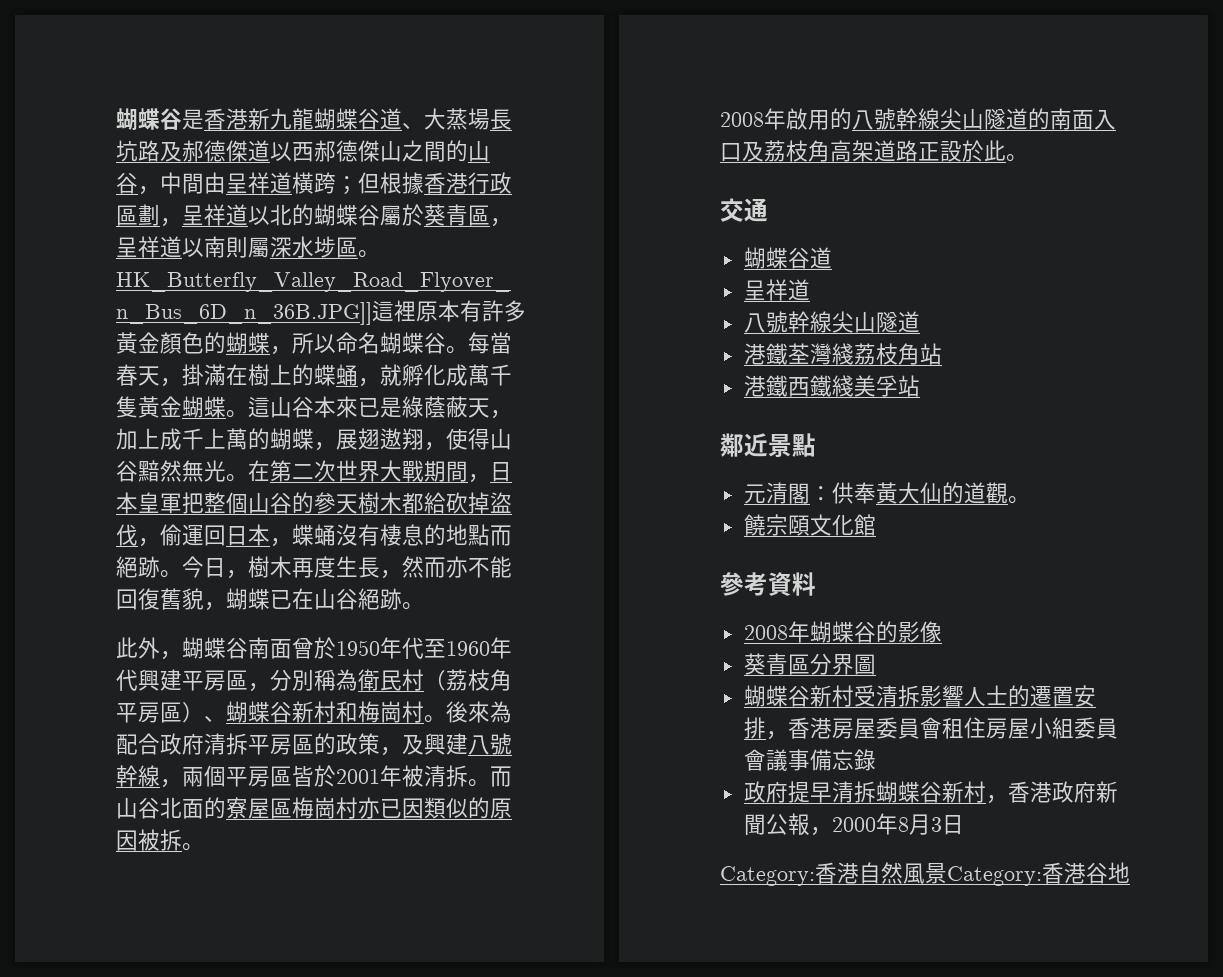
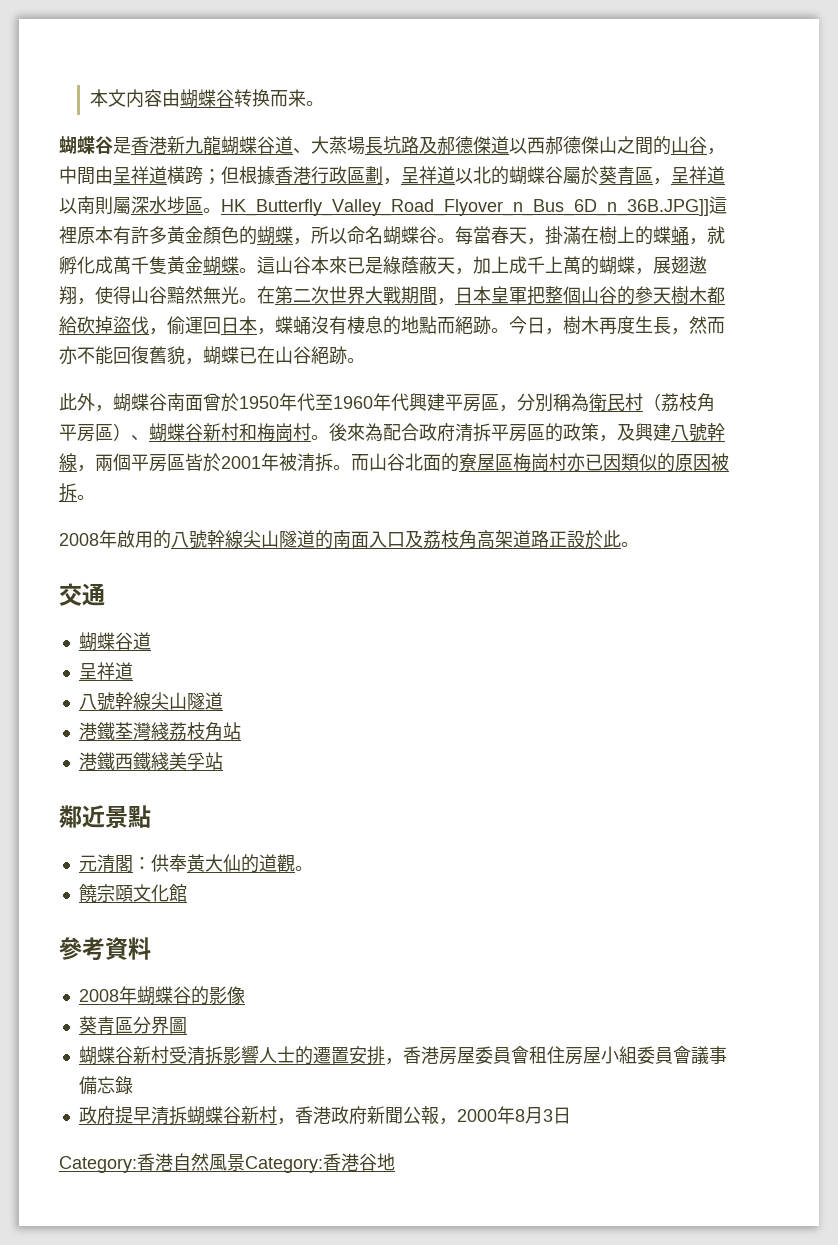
+ 本文内容由蝴蝶谷转换而来。

